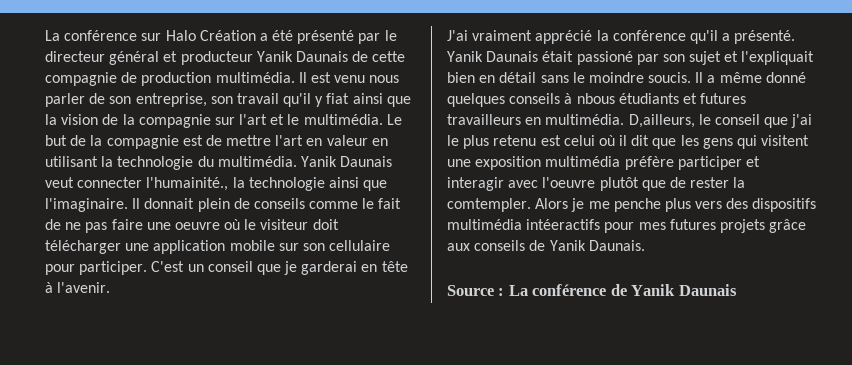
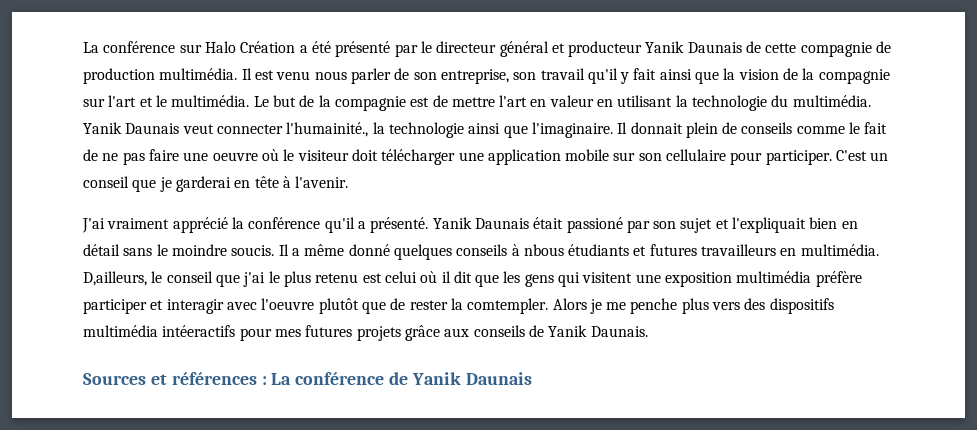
- Il est venu nous parler de son entreprise, son travail qu'il y fiat ainsi que la vision de la compagnie sur l'art et le multimédia.
+ Il est venu nous parler de son entreprise, son travail qu'il y fait ainsi que la vision de la compagnie sur l'art et le multimédia.
- Source : La conférence de Yanik Daunais
+ Sources et références : La conférence de Yanik Daunais

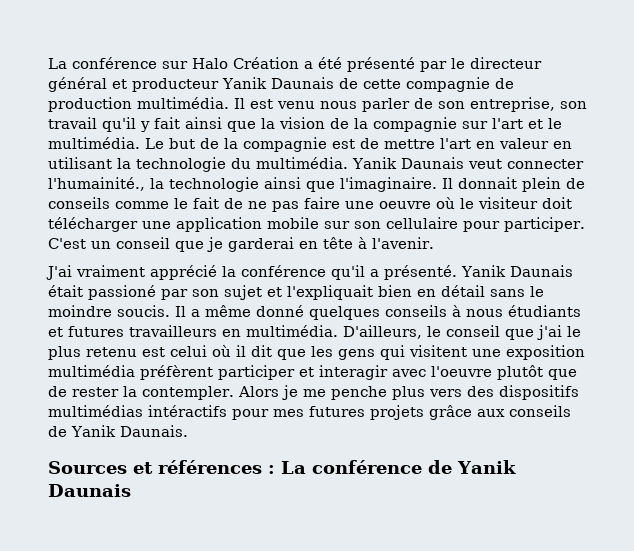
- Il a même donné quelques conseils à nbous étudiants et futures travailleurs en multimédia.
+ Il a même donné quelques conseils à nous étudiants et futures travailleurs en multimédia.
- D,ailleurs, le conseil que j'ai le plus retenu est celui où il dit que les gens qui visitent une exposition multimédia préfère participer et interagir avec l'oeuvre plutôt que de rester la comtempler.
+ D'ailleurs, le conseil que j'ai le plus retenu est celui où il dit que les gens qui visitent une exposition multimédia préfèrent participer et interagir avec l'oeuvre plutôt que de rester la contempler.
- Alors je me penche plus vers des dispositifs multimédia intéeractifs pour mes futures projets grâce aux conseils de Yanik Daunais.
+ Alors je me penche plus vers des dispositifs multimédias intéractifs pour mes futures projets grâce aux conseils de Yanik Daunais.

